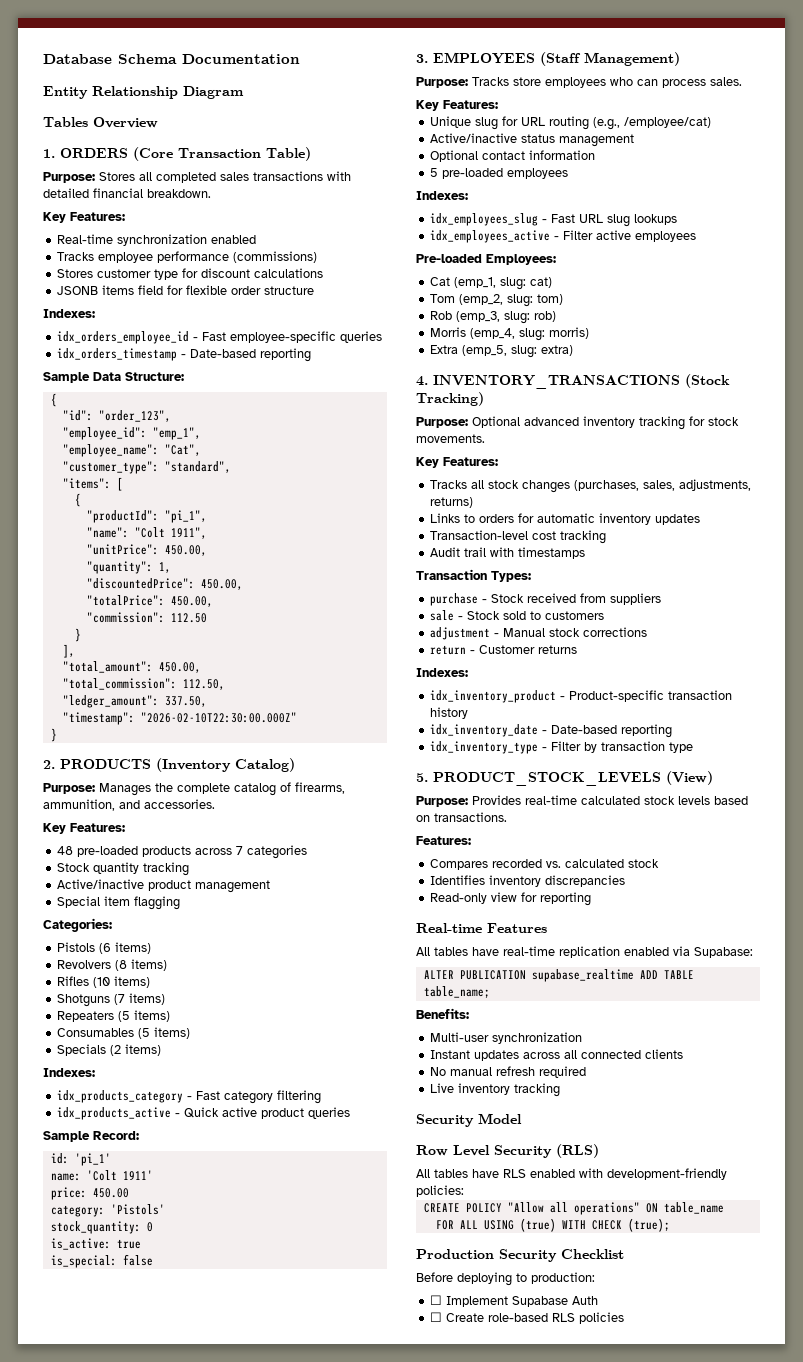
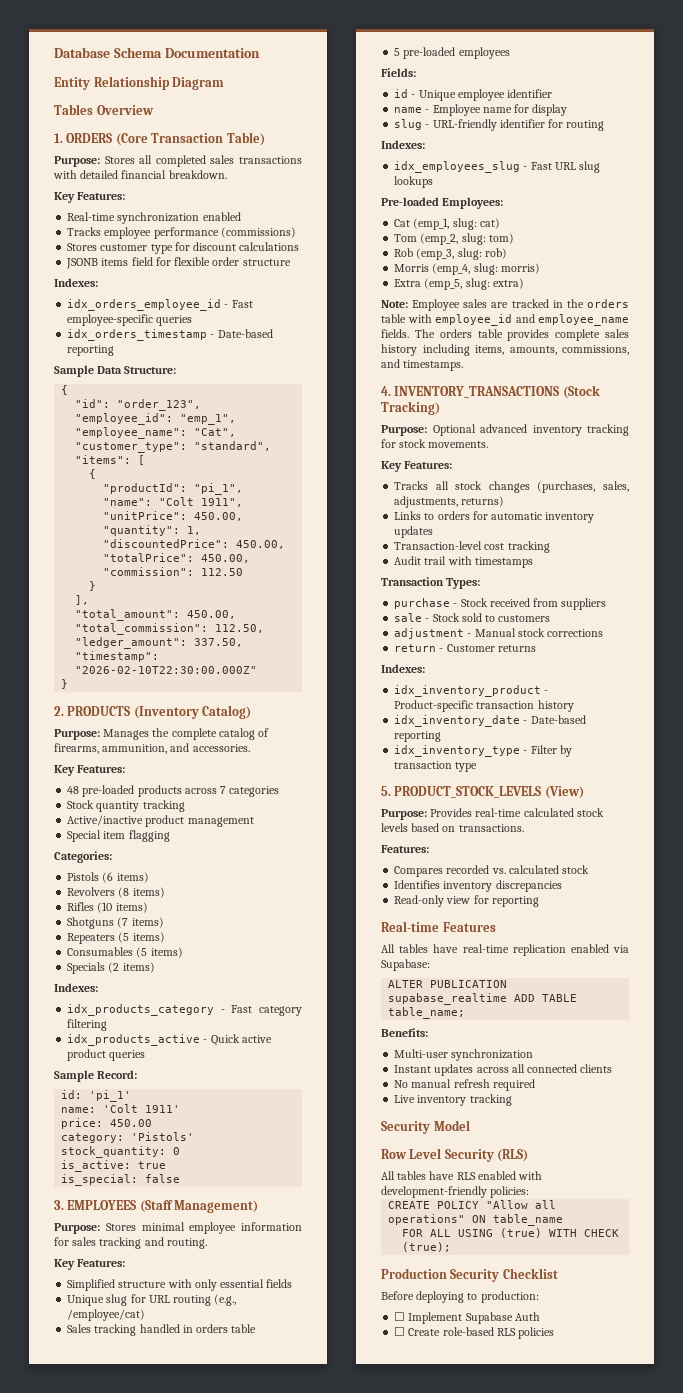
- Purpose: Tracks store employees who can process sales.
+ Purpose: Stores minimal employee information for sales tracking and routing.
  Key Features:
+ Simplified structure with only essential fields
- Active/inactive status management
- Optional contact information
+ Sales tracking handled in orders table
  5 pre-loaded employees
+ Fields:
+ id - Unique employee identifier
+ name - Employee name for display
+ slug - URL-friendly identifier for routing
- idx_employees_active - Filter active employees
+ Note: Employee sales are tracked in the orders table with employee_id and employee_name fields. The orders table provides complete sales history including items, amounts, commissions, and timestamps.

